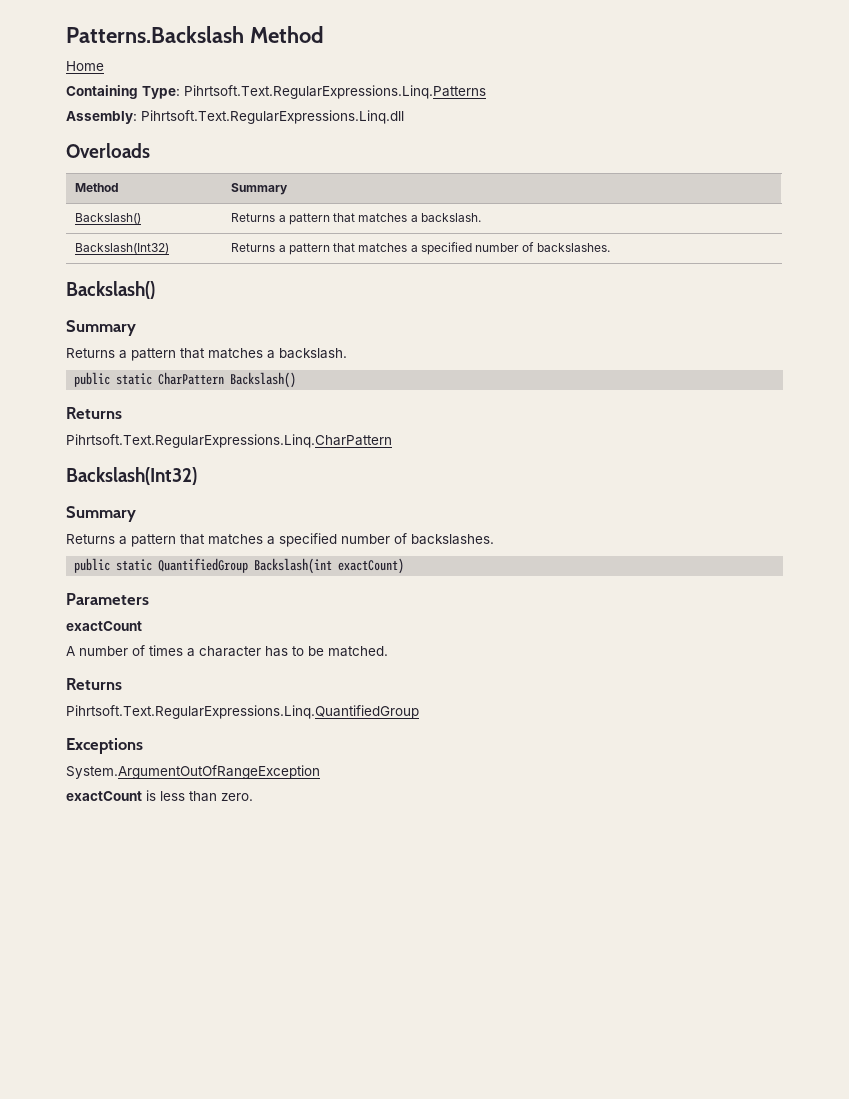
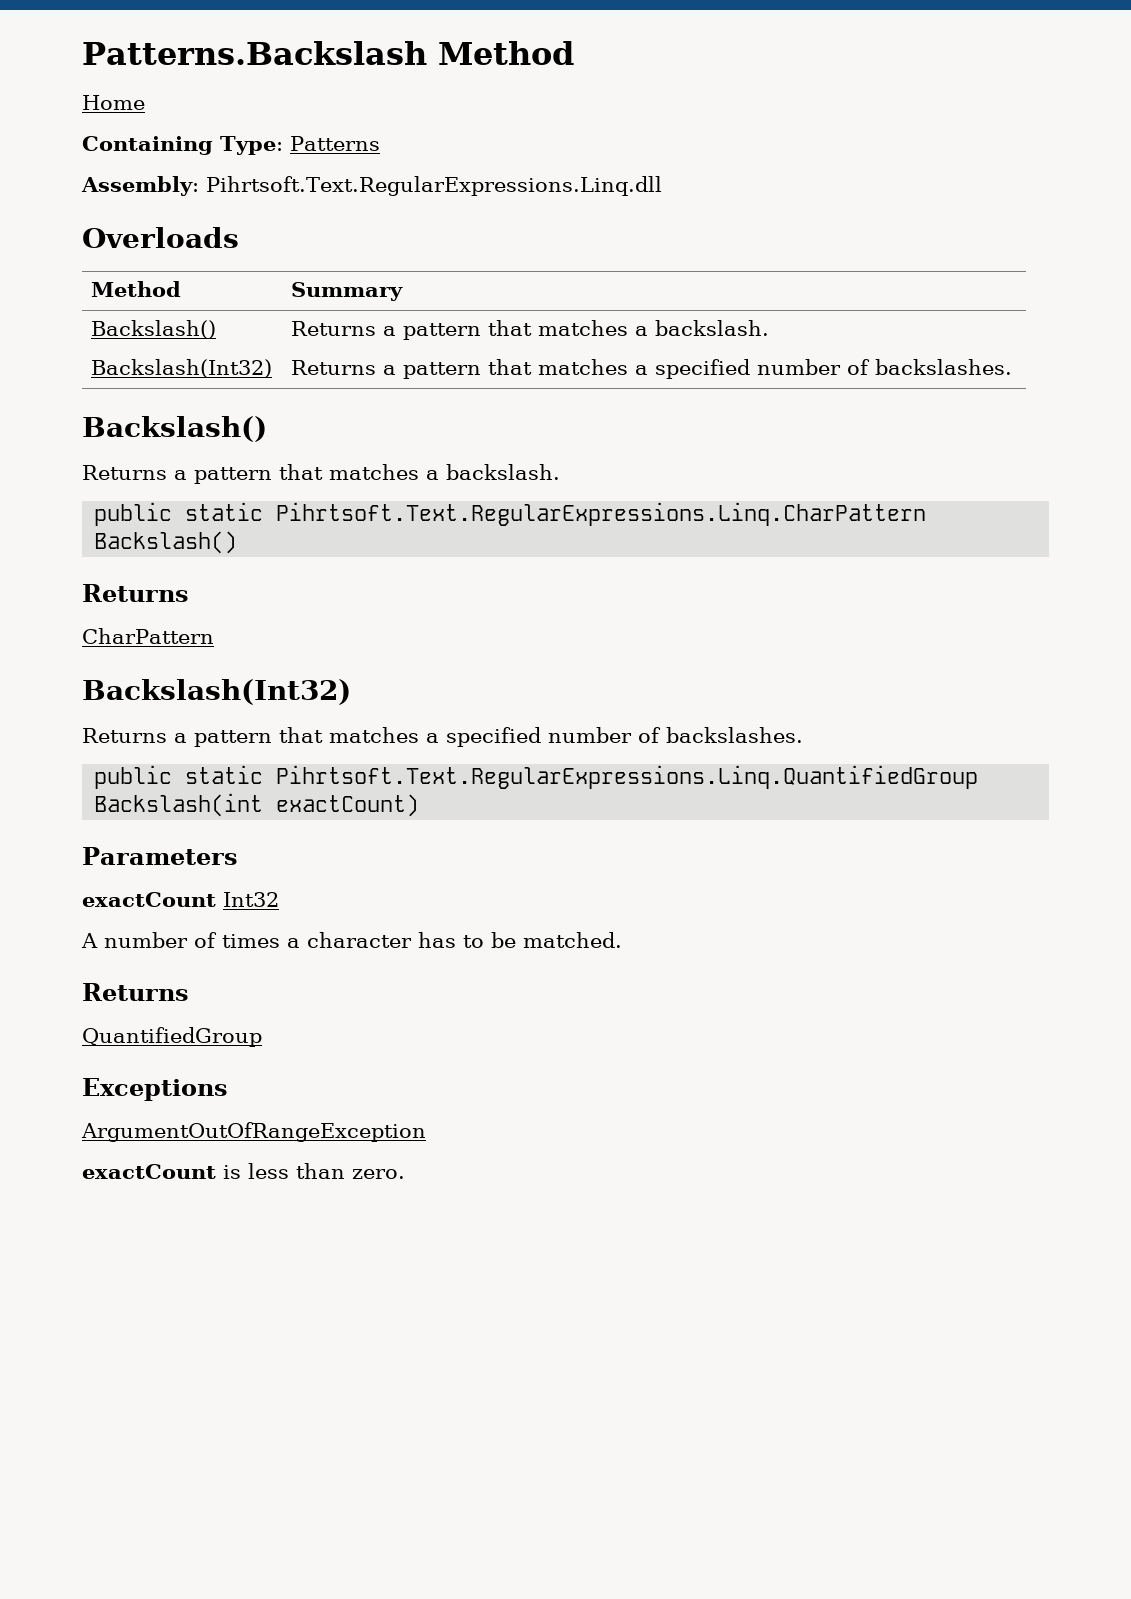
- Containing Type: Pihrtsoft.Text.RegularExpressions.Linq.Patterns
+ Containing Type: Patterns
  Backslash(Int32) | Returns a pattern that matches a specified number of backslashes.
  Backslash()
- Summary
- public static CharPattern Backslash()
+ public static Pihrtsoft.Text.RegularExpressions.Linq.CharPattern Backslash()
- Pihrtsoft.Text.RegularExpressions.Linq.CharPattern
+ CharPattern
  Backslash(Int32)
- Summary
- public static QuantifiedGroup Backslash(int exactCount)
+ public static Pihrtsoft.Text.RegularExpressions.Linq.QuantifiedGroup Backslash(int exactCount)
  Parameters
- exactCount
+ exactCount Int32
- Pihrtsoft.Text.RegularExpressions.Linq.QuantifiedGroup
+ QuantifiedGroup
- System.ArgumentOutOfRangeException
+ ArgumentOutOfRangeException

